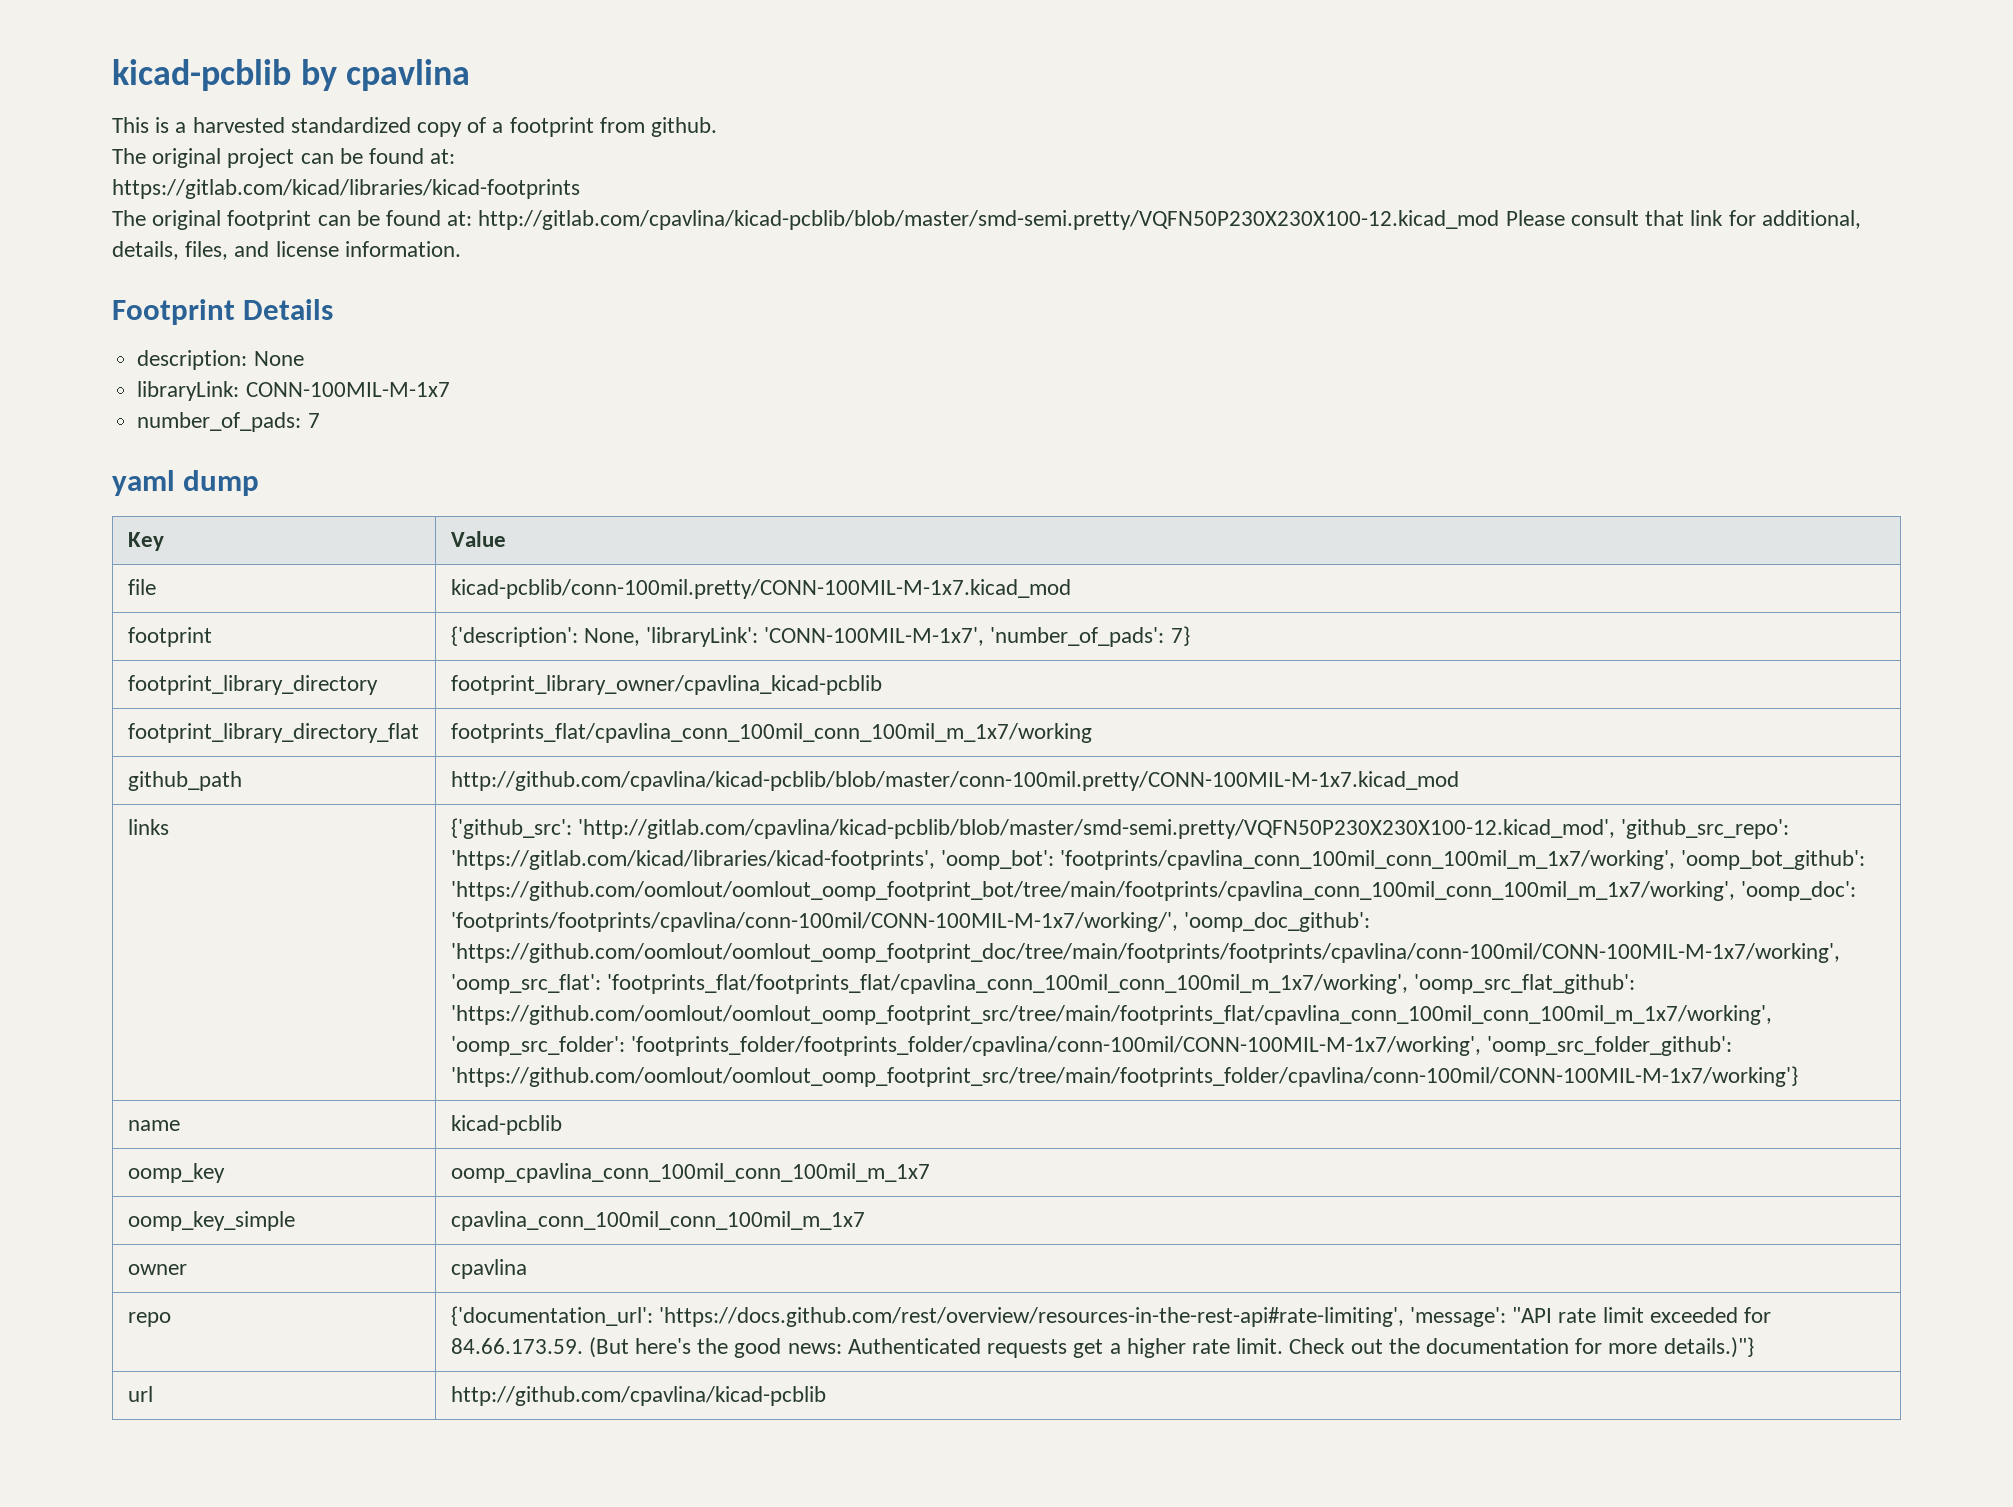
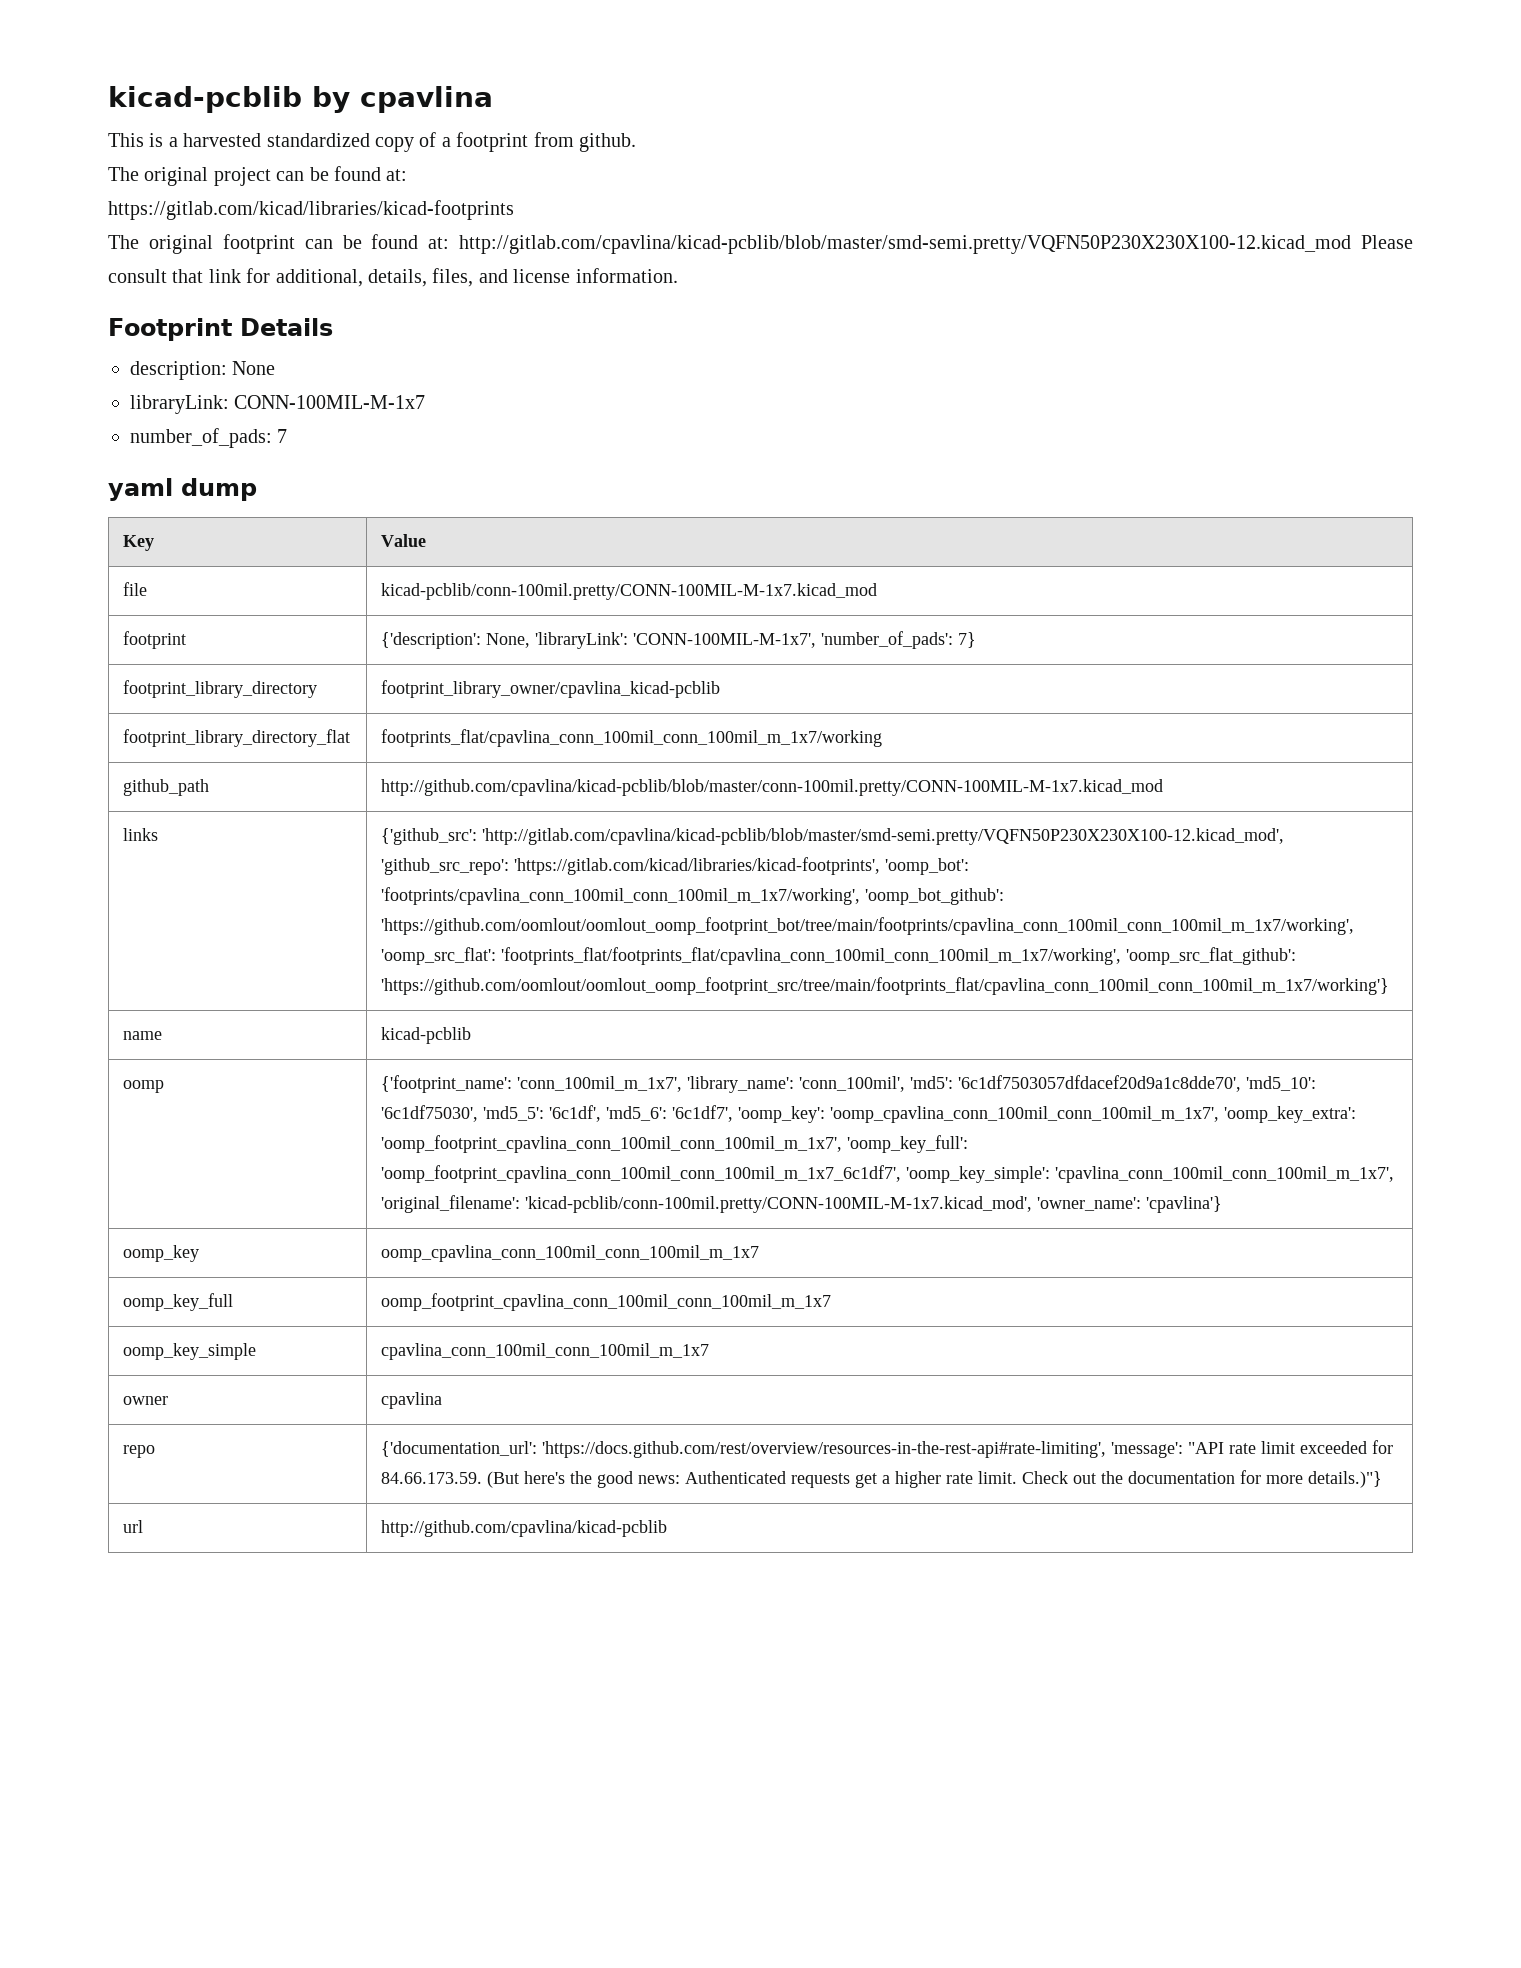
- links | {'github_src': 'http://gitlab.com/cpavlina/kicad-pcblib/blob/master/smd-semi.pretty/VQFN50P230X230X100-12.kicad_mod', 'github_src_repo': 'https://gitlab.com/kicad/libraries/kicad-footprints', 'oomp_bot': 'footprints/cpavlina_conn_100mil_conn_100mil_m_1x7/working', 'oomp_bot_github': 'https://github.com/oomlout/oomlout_oomp_footprint_bot/tree/main/footprints/cpavlina_conn_100mil_conn_100mil_m_1x7/working', 'oomp_doc': 'footprints/footprints/cpavlina/conn-100mil/CONN-100MIL-M-1x7/working/', 'oomp_doc_github': 'https://github.com/oomlout/oomlout_oomp_footprint_doc/tree/main/footprints/footprints/cpavlina/conn-100mil/CONN-100MIL-M-1x7/working', 'oomp_src_flat': 'footprints_flat/footprints_flat/cpavlina_conn_100mil_conn_100mil_m_1x7/working', 'oomp_src_flat_github': 'https://github.com/oomlout/oomlout_oomp_footprint_src/tree/main/footprints_flat/cpavlina_conn_100mil_conn_100mil_m_1x7/working', 'oomp_src_folder': 'footprints_folder/footprints_folder/cpavlina/conn-100mil/CONN-100MIL-M-1x7/working', 'oomp_src_folder_github': 'https://github.com/oomlout/oomlout_oomp_footprint_src/tree/main/footprints_folder/cpavlina/conn-100mil/CONN-100MIL-M-1x7/working'}
+ links | {'github_src': 'http://gitlab.com/cpavlina/kicad-pcblib/blob/master/smd-semi.pretty/VQFN50P230X230X100-12.kicad_mod', 'github_src_repo': 'https://gitlab.com/kicad/libraries/kicad-footprints', 'oomp_bot': 'footprints/cpavlina_conn_100mil_conn_100mil_m_1x7/working', 'oomp_bot_github': 'https://github.com/oomlout/oomlout_oomp_footprint_bot/tree/main/footprints/cpavlina_conn_100mil_conn_100mil_m_1x7/working', 'oomp_src_flat': 'footprints_flat/footprints_flat/cpavlina_conn_100mil_conn_100mil_m_1x7/working', 'oomp_src_flat_github': 'https://github.com/oomlout/oomlout_oomp_footprint_src/tree/main/footprints_flat/cpavlina_conn_100mil_conn_100mil_m_1x7/working'}
  name | kicad-pcblib
+ oomp | {'footprint_name': 'conn_100mil_m_1x7', 'library_name': 'conn_100mil', 'md5': '6c1df7503057dfdacef20d9a1c8dde70', 'md5_10': '6c1df75030', 'md5_5': '6c1df', 'md5_6': '6c1df7', 'oomp_key': 'oomp_cpavlina_conn_100mil_conn_100mil_m_1x7', 'oomp_key_extra': 'oomp_footprint_cpavlina_conn_100mil_conn_100mil_m_1x7', 'oomp_key_full': 'oomp_footprint_cpavlina_conn_100mil_conn_100mil_m_1x7_6c1df7', 'oomp_key_simple': 'cpavlina_conn_100mil_conn_100mil_m_1x7', 'original_filename': 'kicad-pcblib/conn-100mil.pretty/CONN-100MIL-M-1x7.kicad_mod', 'owner_name': 'cpavlina'}
+ oomp_key_full | oomp_footprint_cpavlina_conn_100mil_conn_100mil_m_1x7

